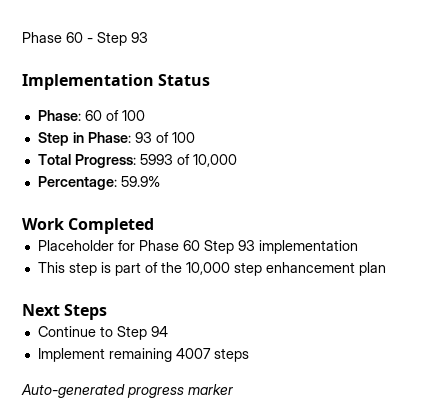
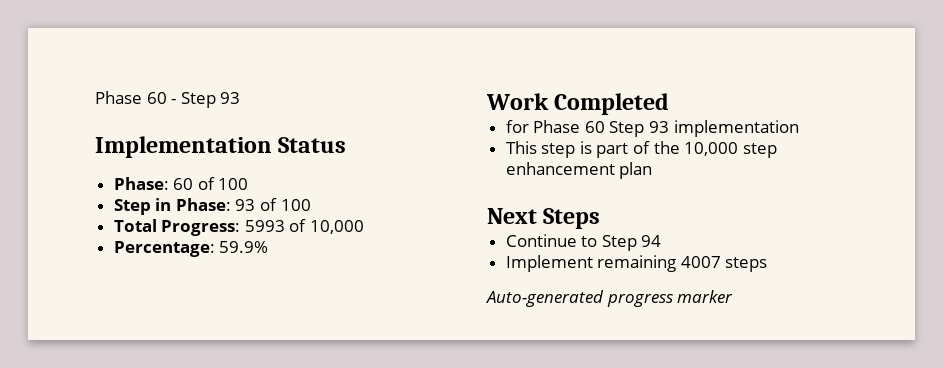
- Placeholder for Phase 60 Step 93 implementation
+ for Phase 60 Step 93 implementation

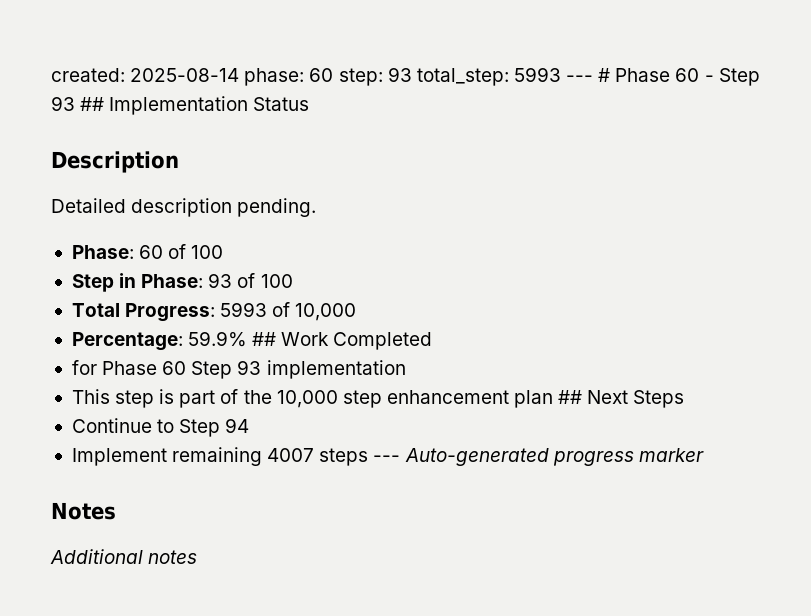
- Phase 60 - Step 93
- Implementation Status
+ created: 2025-08-14 phase: 60 step: 93 total_step: 5993 --- # Phase 60 - Step 93 ## Implementation Status
+ Description
+ Detailed description pending.
- Percentage: 59.9%
- Work Completed
+ Percentage: 59.9% ## Work Completed
- This step is part of the 10,000 step enhancement plan
- Next Steps
+ This step is part of the 10,000 step enhancement plan ## Next Steps
- Implement remaining 4007 steps
- Auto-generated progress marker
+ Implement remaining 4007 steps --- Auto-generated progress marker
+ Notes
+ Additional notes

